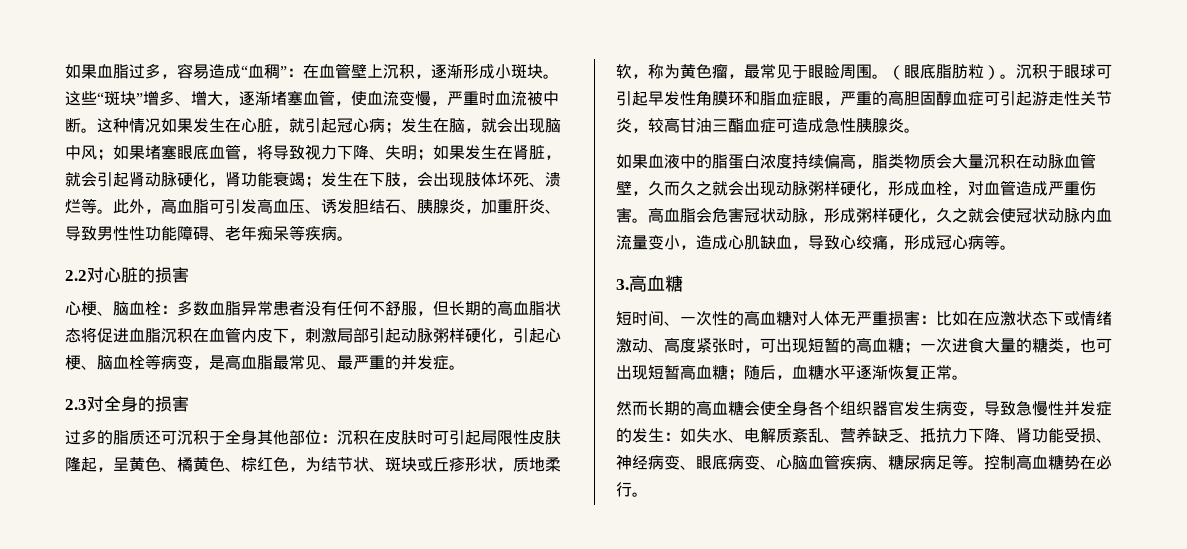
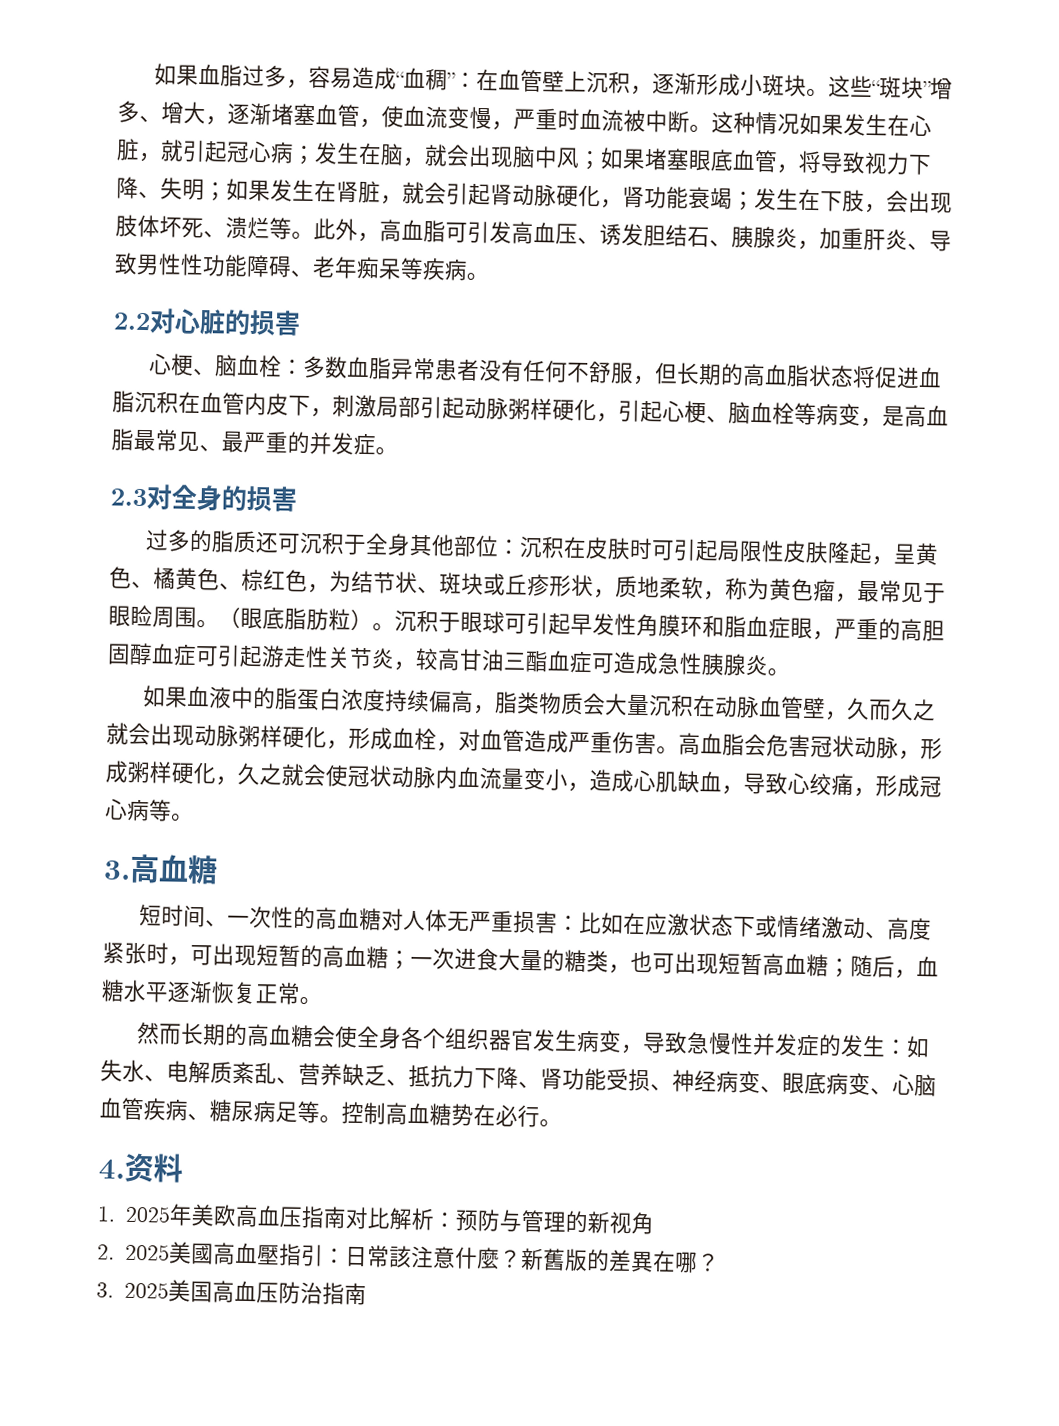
+ 4.资料
+ 1. 2025年美欧高血压指南对比解析：预防与管理的新视角
+ 2. 2025美國高血壓指引：日常該注意什麼？新舊版的差異在哪？
+ 3. 2025美国高血压防治指南

